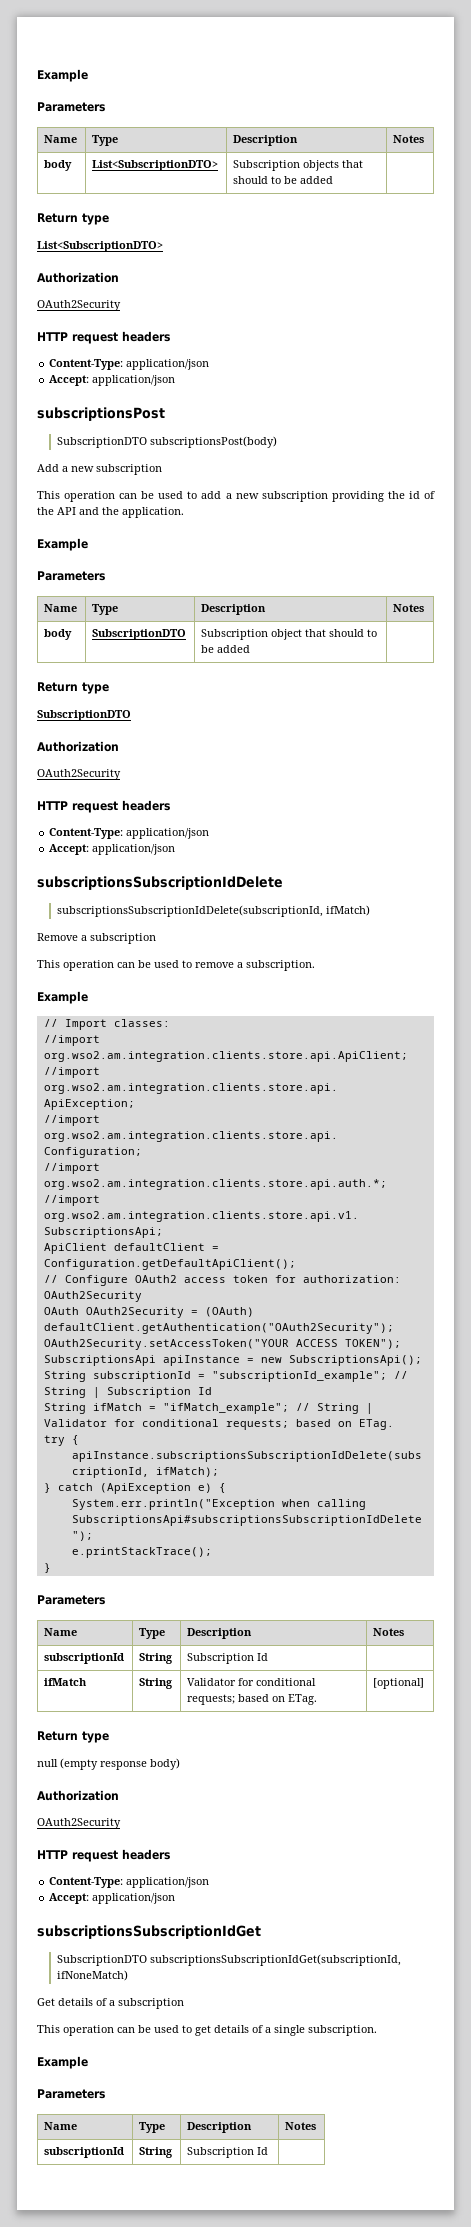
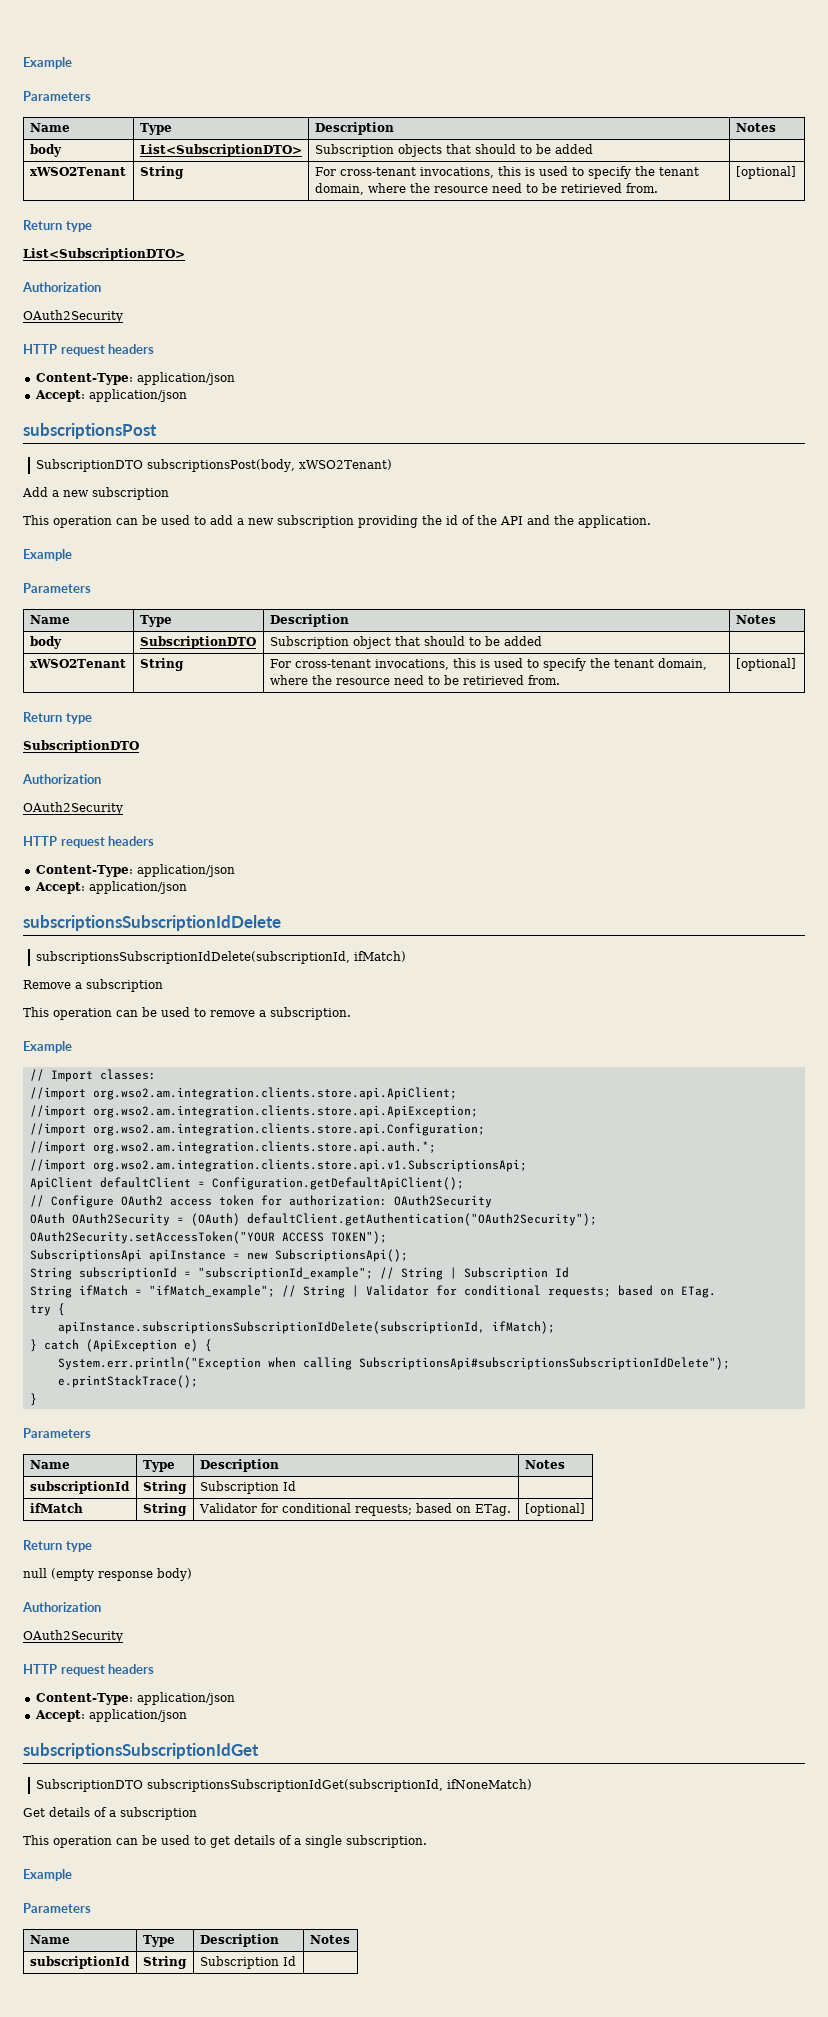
  body | List<SubscriptionDTO> | Subscription objects that should to be added |
+ xWSO2Tenant | String | For cross-tenant invocations, this is used to specify the tenant domain, where the resource need to be retirieved from. | [optional]
- SubscriptionDTO subscriptionsPost(body)
+ SubscriptionDTO subscriptionsPost(body, xWSO2Tenant)
  body | SubscriptionDTO | Subscription object that should to be added |
+ xWSO2Tenant | String | For cross-tenant invocations, this is used to specify the tenant domain, where the resource need to be retirieved from. | [optional]

